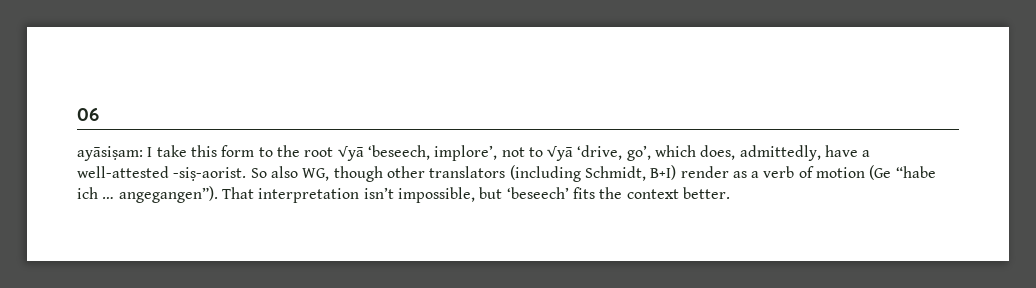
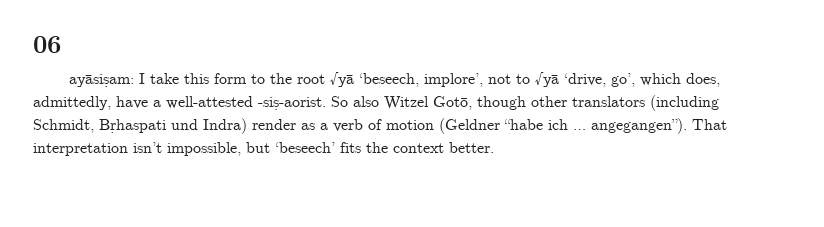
- So also WG, though other translators (including Schmidt, B+I) render as a verb of motion (Ge “habe ich … angegangen”).
+ So also Witzel Gotō, though other translators (including Schmidt, Bṛhaspati und Indra) render as a verb of motion (Geldner “habe ich … angegangen”).

